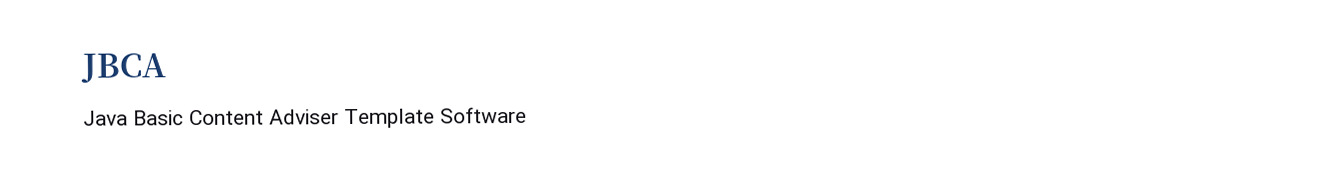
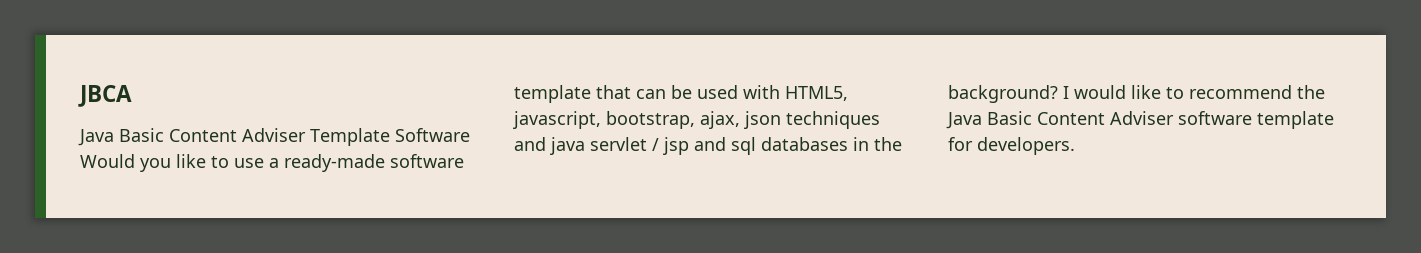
- Java Basic Content Adviser Template Software
+ Java Basic Content Adviser Template Software Would you like to use a ready-made software template that can be used with HTML5, javascript, bootstrap, ajax, json techniques and java servlet / jsp and sql databases in the background? I would like to recommend the Java Basic Content Adviser software template for developers.

